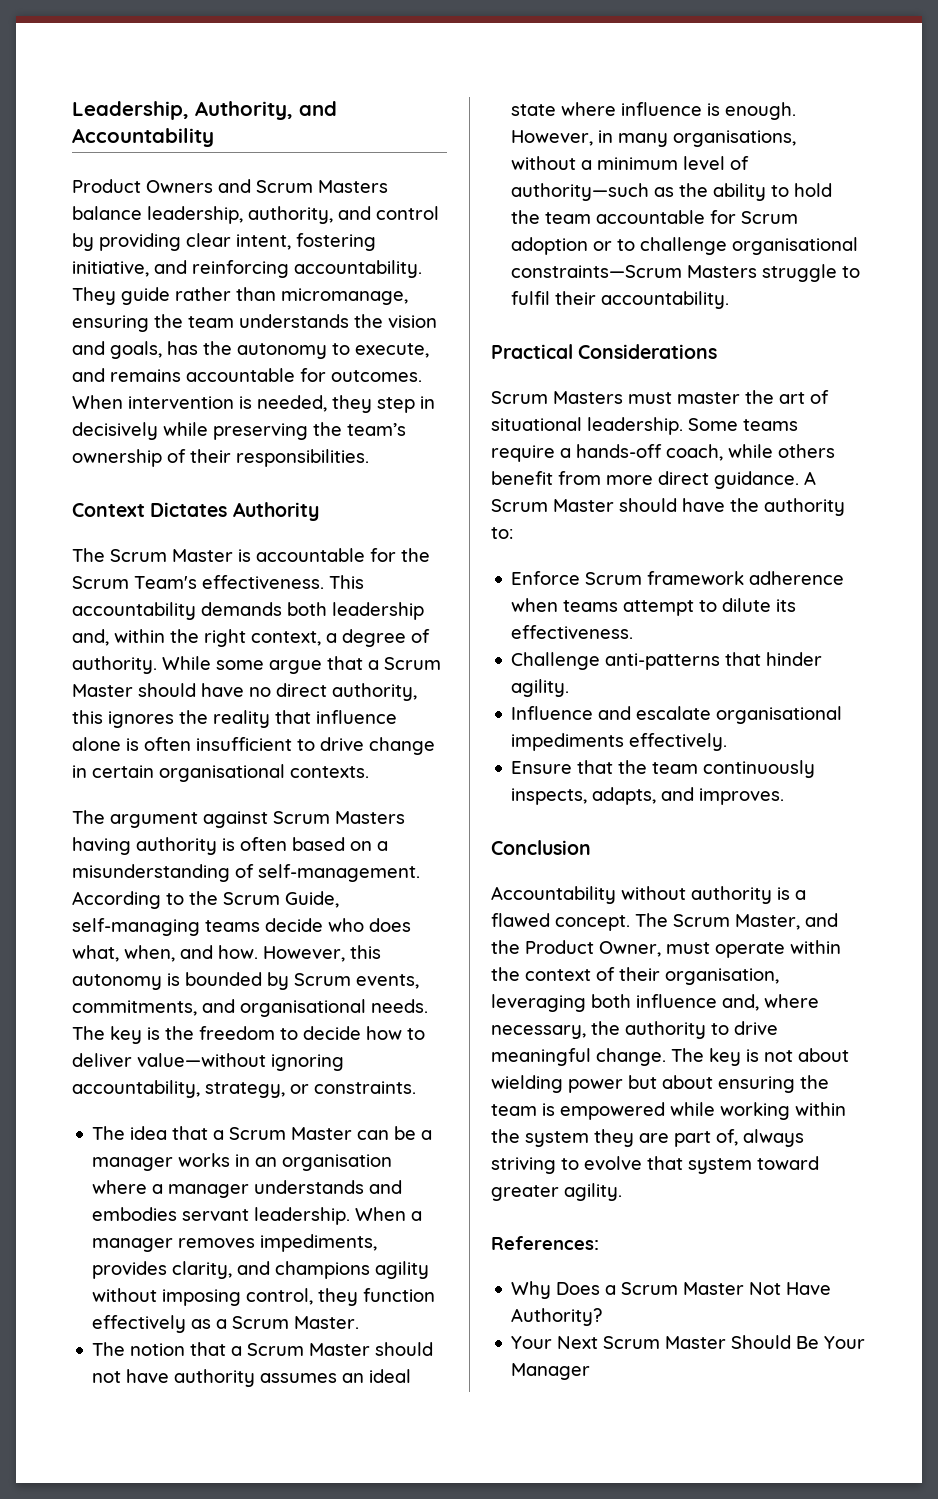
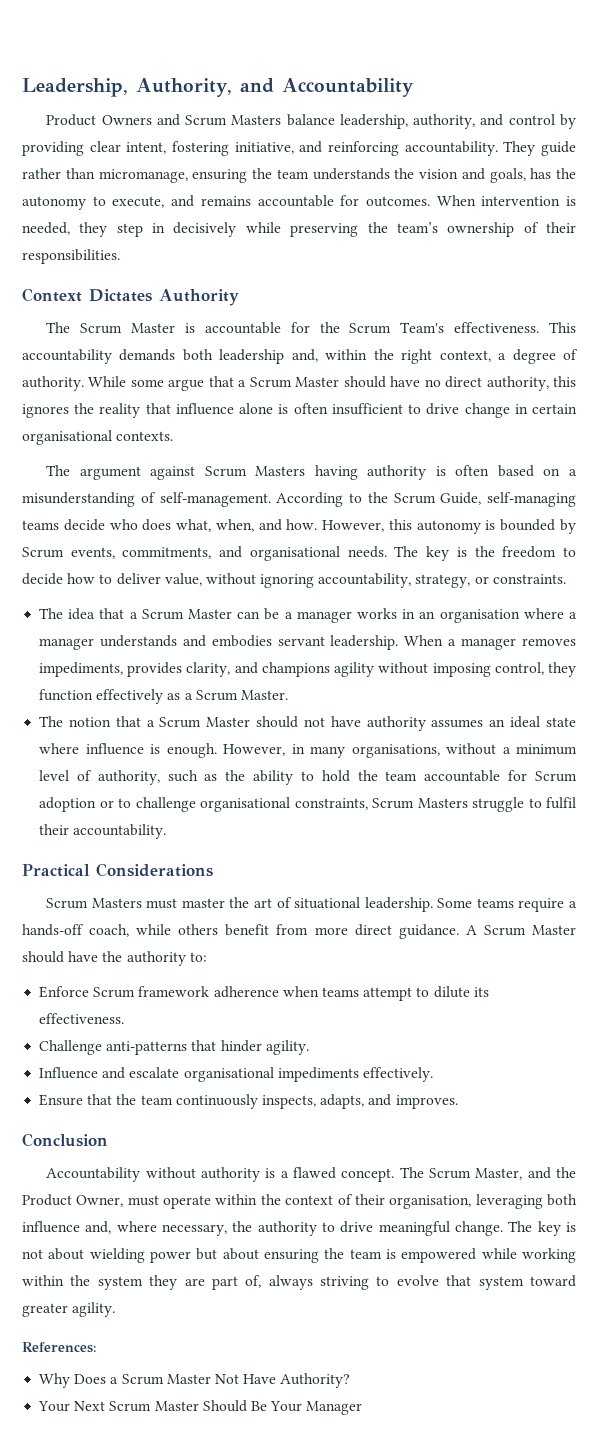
- The key is the freedom to decide how to deliver value—without ignoring accountability, strategy, or constraints.
+ The key is the freedom to decide how to deliver value, without ignoring accountability, strategy, or constraints.
- However, in many organisations, without a minimum level of authority—such as the ability to hold the team accountable for Scrum adoption or to challenge organisational constraints—Scrum Masters struggle to fulfil their accountability.
+ However, in many organisations, without a minimum level of authority, such as the ability to hold the team accountable for Scrum adoption or to challenge organisational constraints, Scrum Masters struggle to fulfil their accountability.

